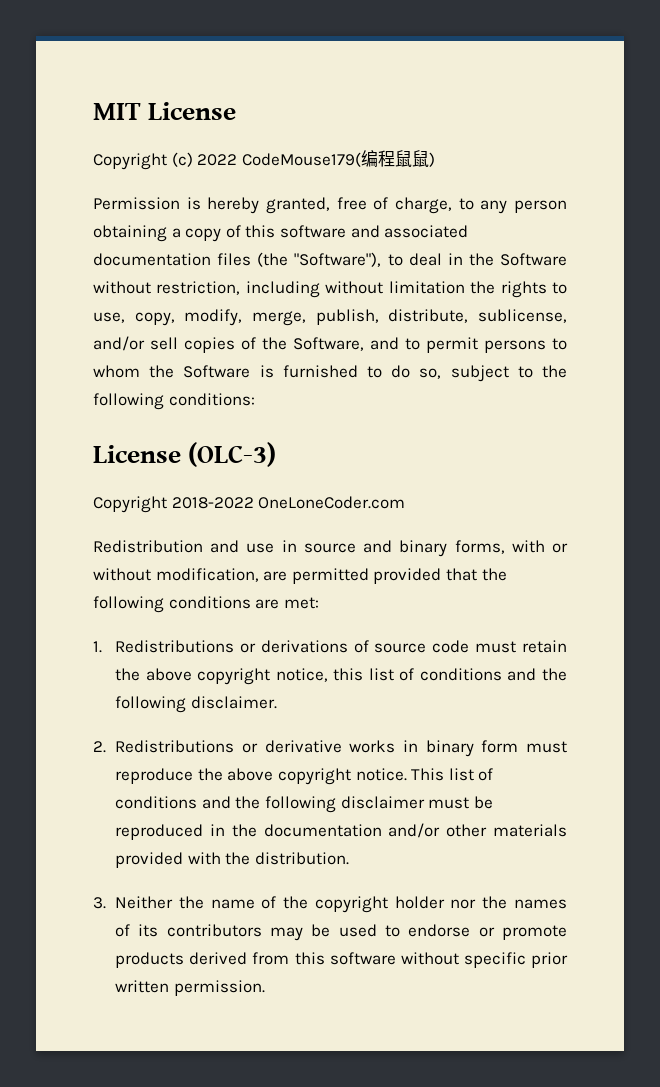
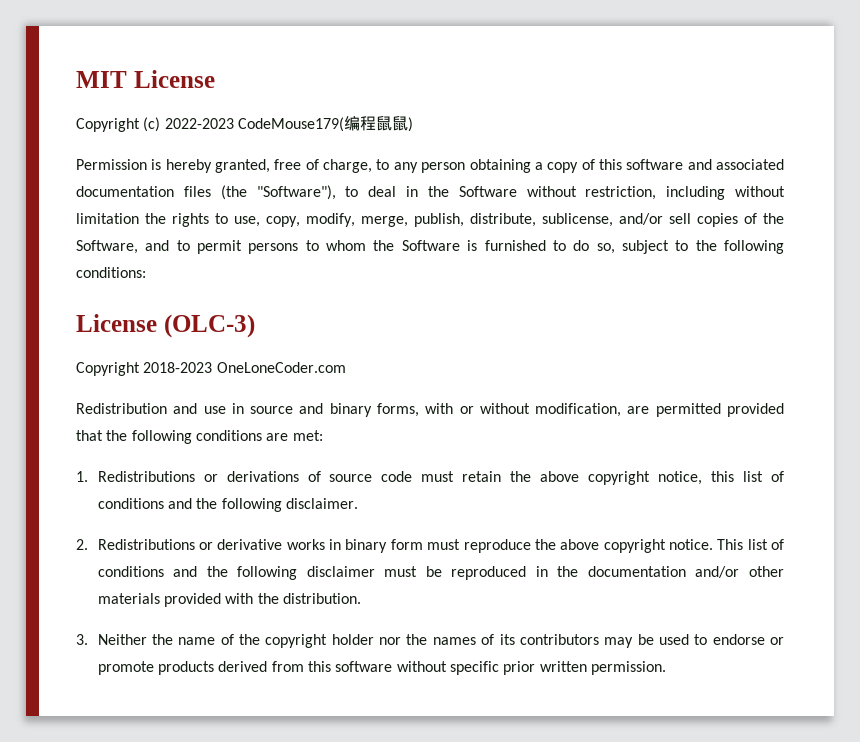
- Copyright (c) 2022 CodeMouse179(编程鼠鼠)
+ Copyright (c) 2022-2023 CodeMouse179(编程鼠鼠)
- Copyright 2018-2022 OneLoneCoder.com
+ Copyright 2018-2023 OneLoneCoder.com

